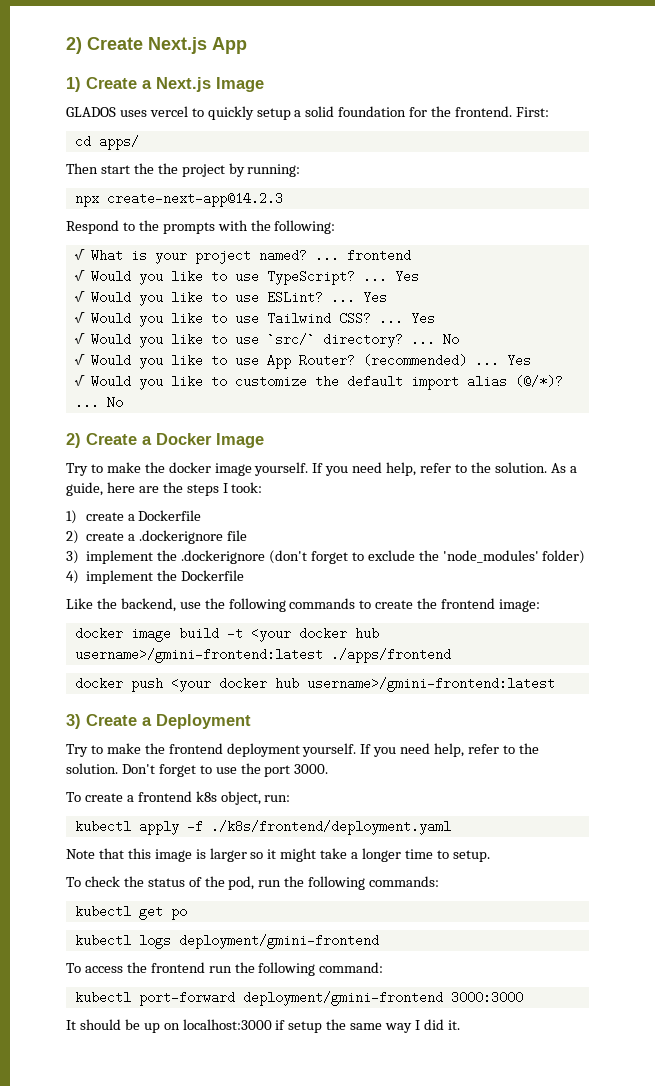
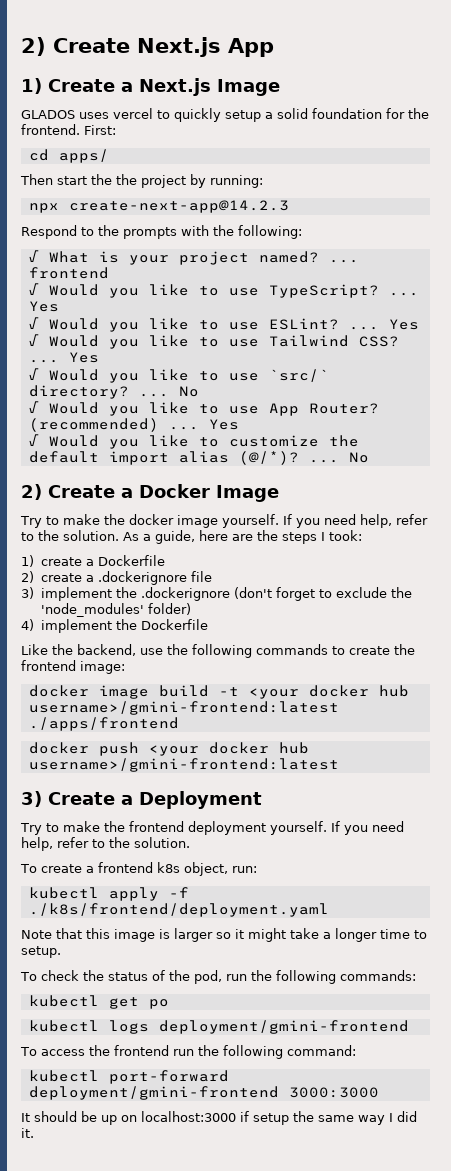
- Don't forget to use the port 3000.

